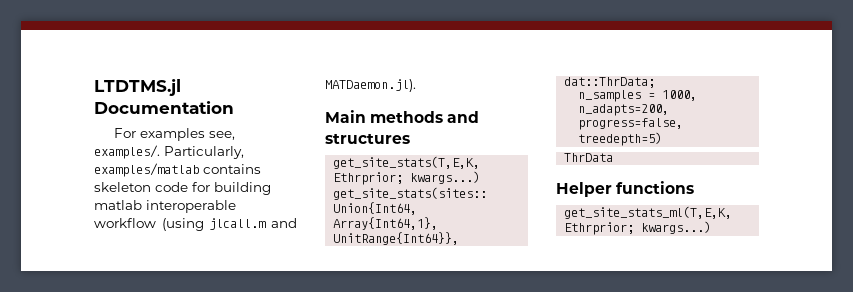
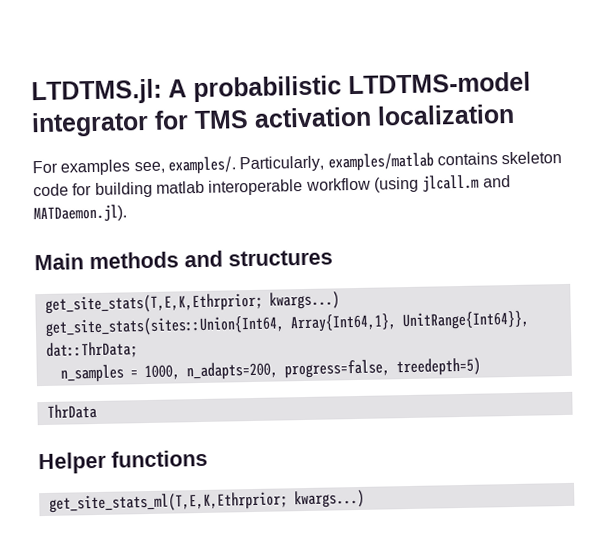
- LTDTMS.jl Documentation
+ LTDTMS.jl: A probabilistic LTDTMS-model integrator for TMS activation localization

